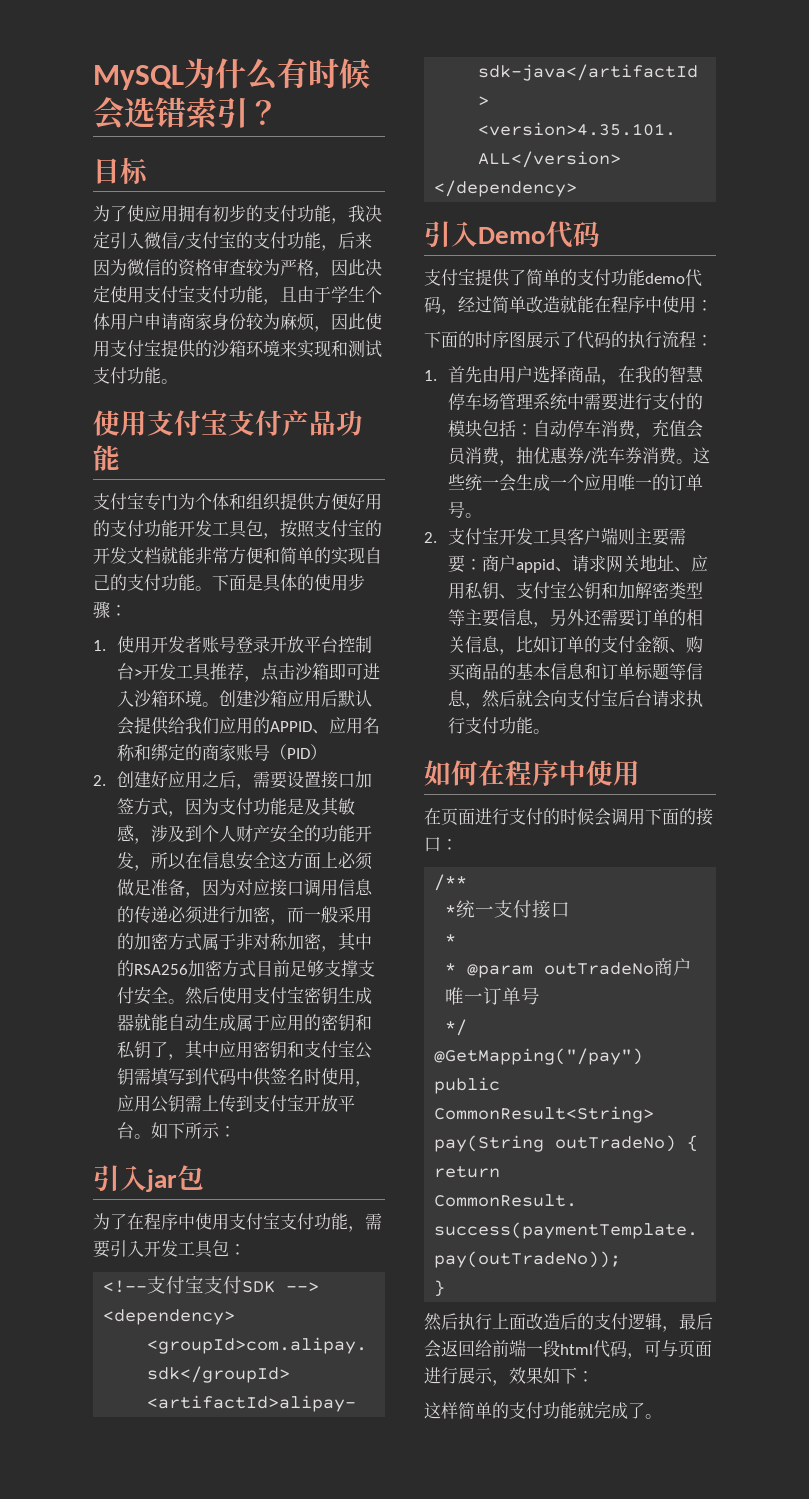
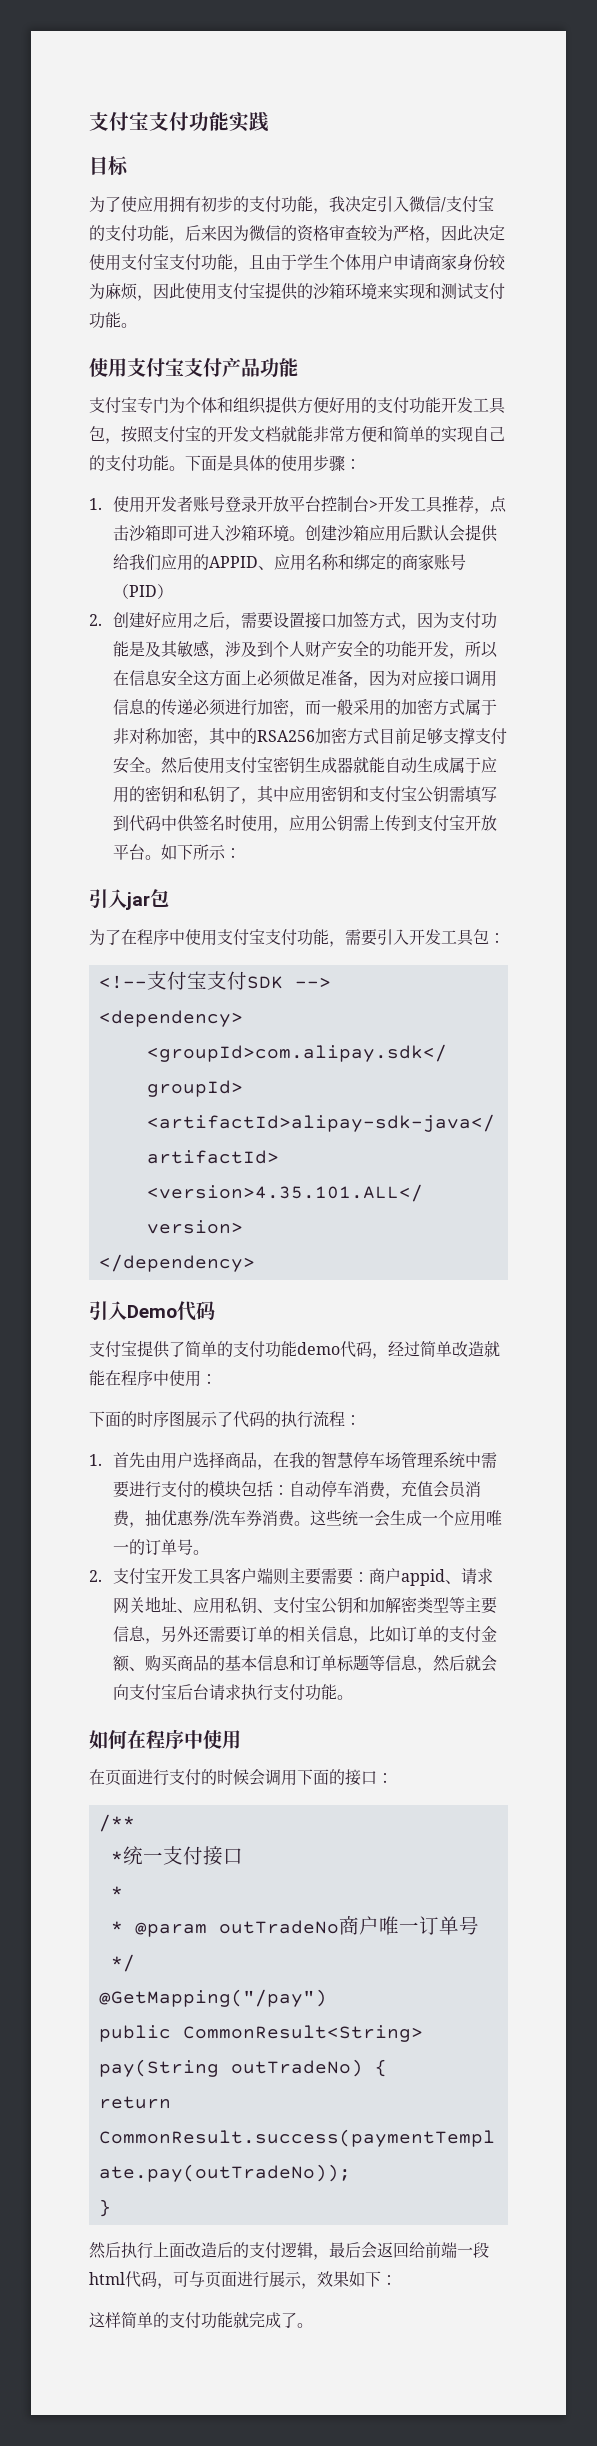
- MySQL为什么有时候会选错索引？
+ 支付宝支付功能实践

